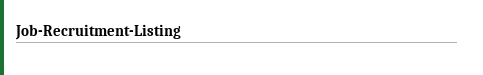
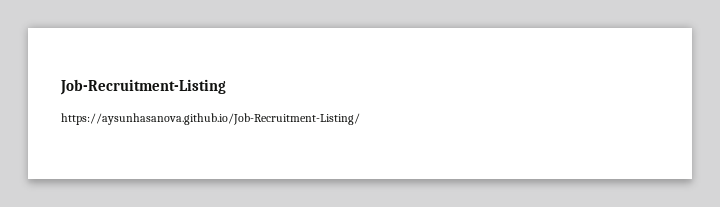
+ https://aysunhasanova.github.io/Job-Recruitment-Listing/

